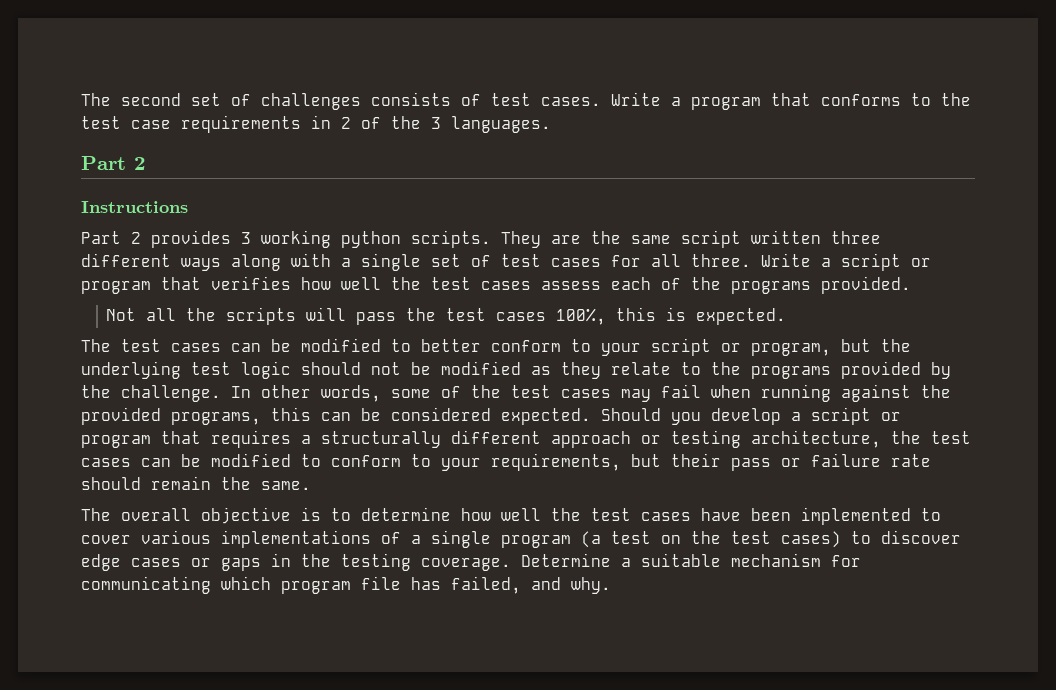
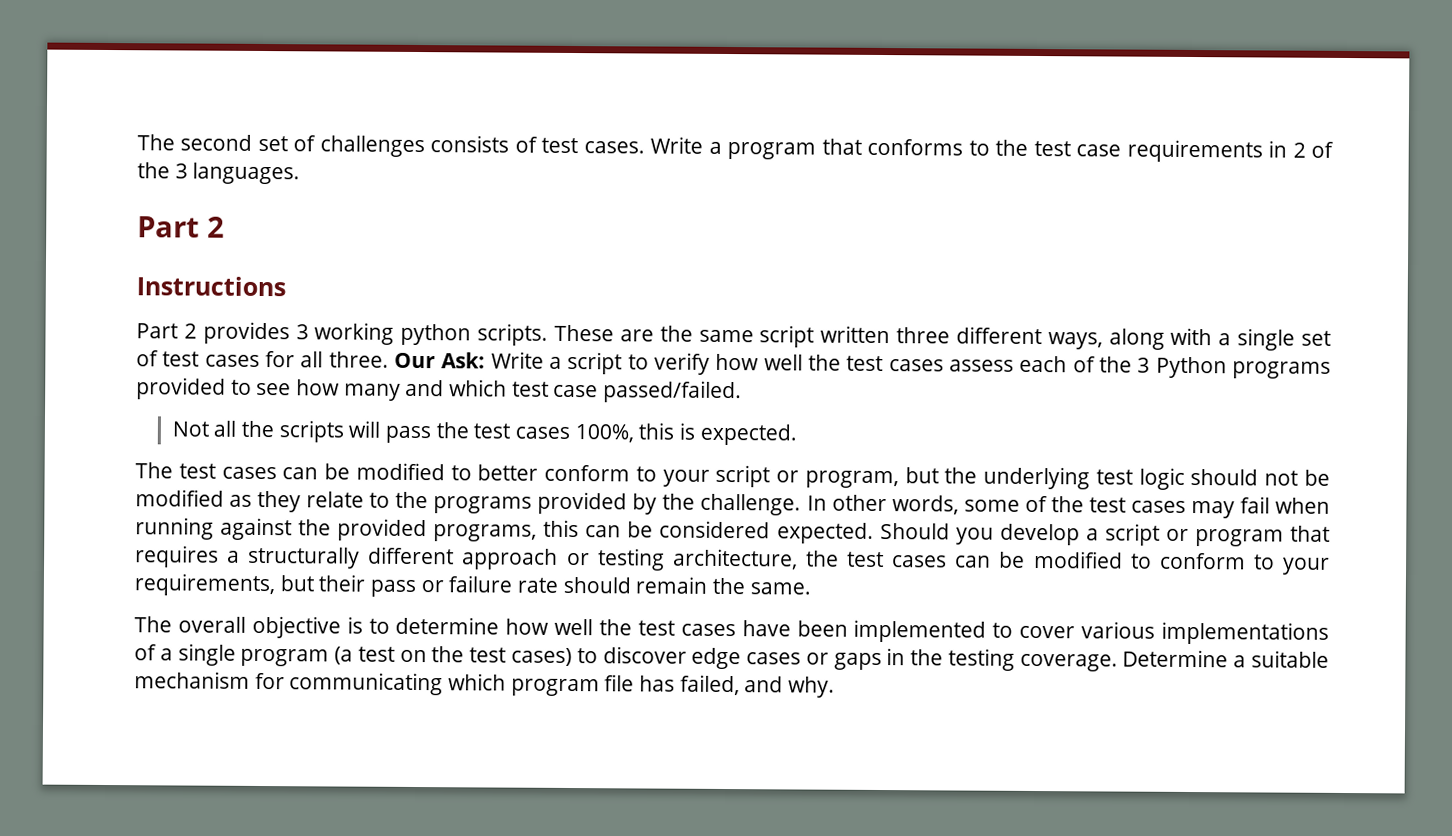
- They are the same script written three different ways along with a single set of test cases for all three.
+ These are the same script written three different ways, along with a single set of test cases for all three.
- Write a script or program that verifies how well the test cases assess each of the programs provided.
+ Our Ask: Write a script to verify how well the test cases assess each of the 3 Python programs provided to see how many and which test case passed/failed.

